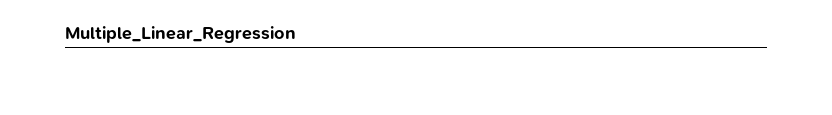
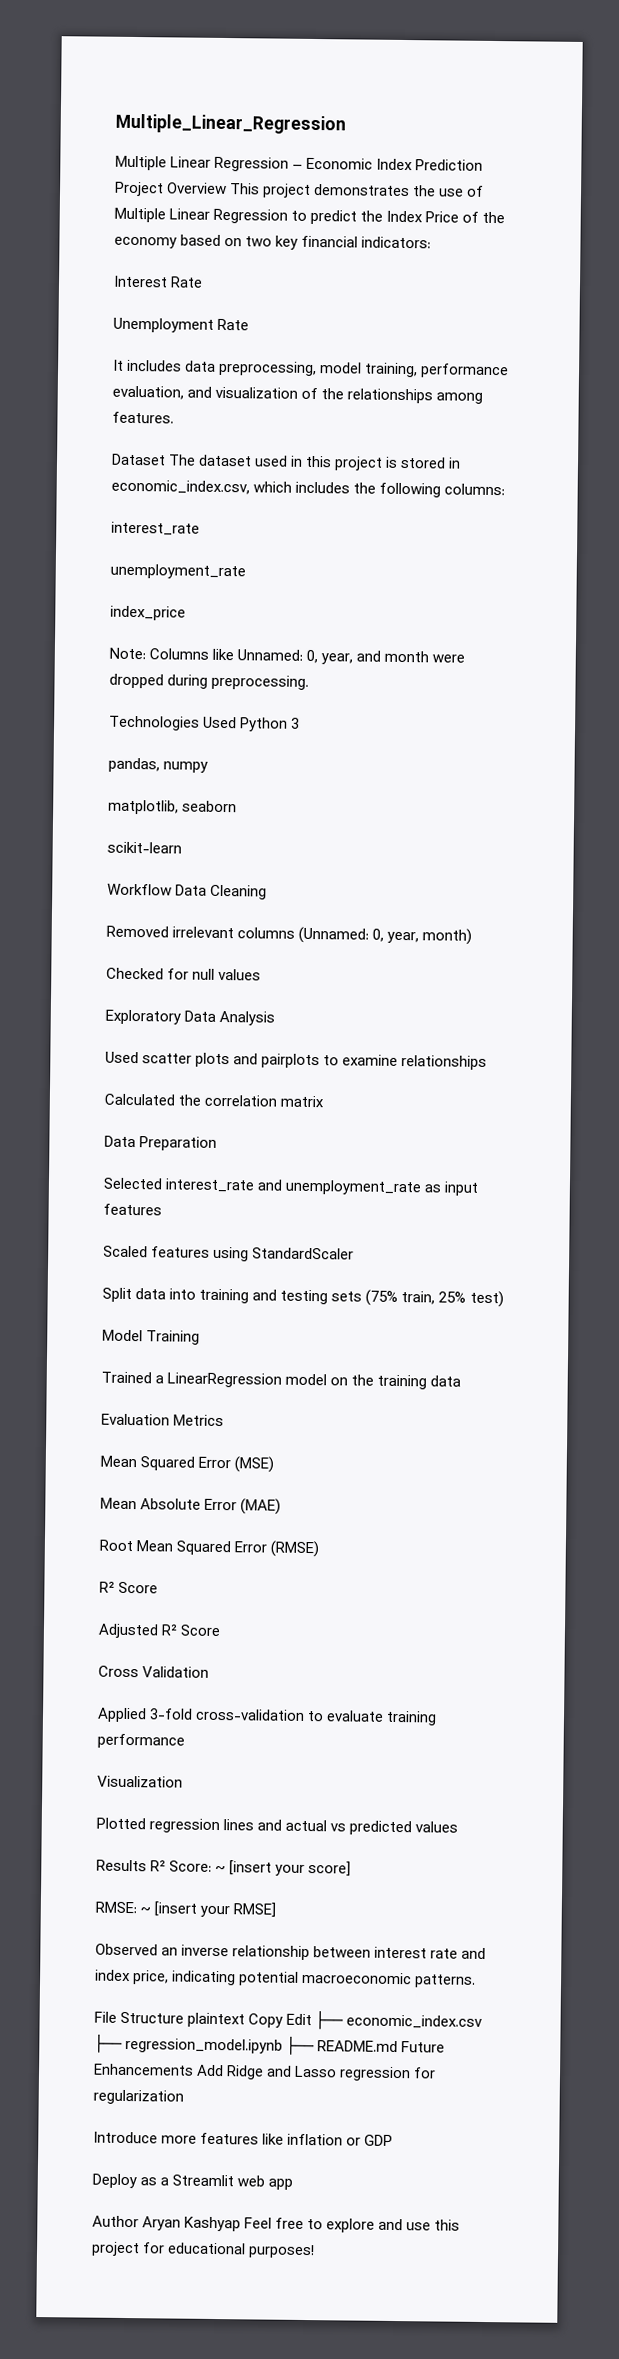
+ Multiple Linear Regression – Economic Index Prediction Project Overview This project demonstrates the use of Multiple Linear Regression to predict the Index Price of the economy based on two key financial indicators:
+ Interest Rate
+ Unemployment Rate
+ It includes data preprocessing, model training, performance evaluation, and visualization of the relationships among features.
+ Dataset The dataset used in this project is stored in economic_index.csv, which includes the following columns:
+ interest_rate
+ unemployment_rate
+ index_price
+ Note: Columns like Unnamed: 0, year, and month were dropped during preprocessing.
+ Technologies Used Python 3
+ pandas, numpy
+ matplotlib, seaborn
+ scikit-learn
+ Workflow Data Cleaning
+ Removed irrelevant columns (Unnamed: 0, year, month)
+ Checked for null values
+ Exploratory Data Analysis
+ Used scatter plots and pairplots to examine relationships
+ Calculated the correlation matrix
+ Data Preparation
+ Selected interest_rate and unemployment_rate as input features
+ Scaled features using StandardScaler
+ Split data into training and testing sets (75% train, 25% test)
+ Model Training
+ Trained a LinearRegression model on the training data
+ Evaluation Metrics
+ Mean Squared Error (MSE)
+ Mean Absolute Error (MAE)
+ Root Mean Squared Error (RMSE)
+ R² Score
+ Adjusted R² Score
+ Cross Validation
+ Applied 3-fold cross-validation to evaluate training performance
+ Visualization
+ Plotted regression lines and actual vs predicted values
+ Results R² Score: ~ [insert your score]
+ RMSE: ~ [insert your RMSE]
+ Observed an inverse relationship between interest rate and index price, indicating potential macroeconomic patterns.
+ File Structure plaintext Copy Edit ├── economic_index.csv ├── regression_model.ipynb ├── README.md Future Enhancements Add Ridge and Lasso regression for regularization
+ Introduce more features like inflation or GDP
+ Deploy as a Streamlit web app
+ Author Aryan Kashyap Feel free to explore and use this project for educational purposes!

